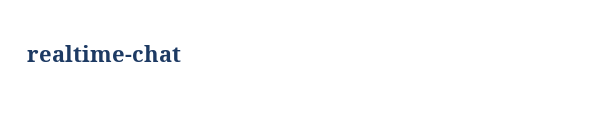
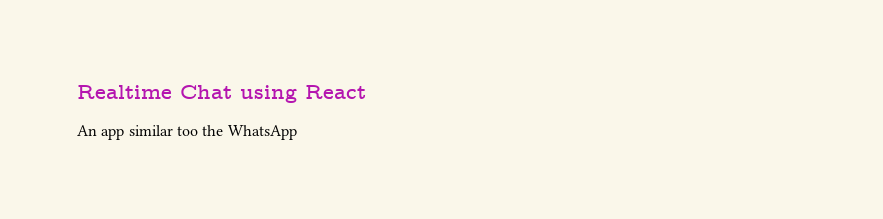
- realtime-chat
+ Realtime Chat using React
+ An app similar too the WhatsApp

